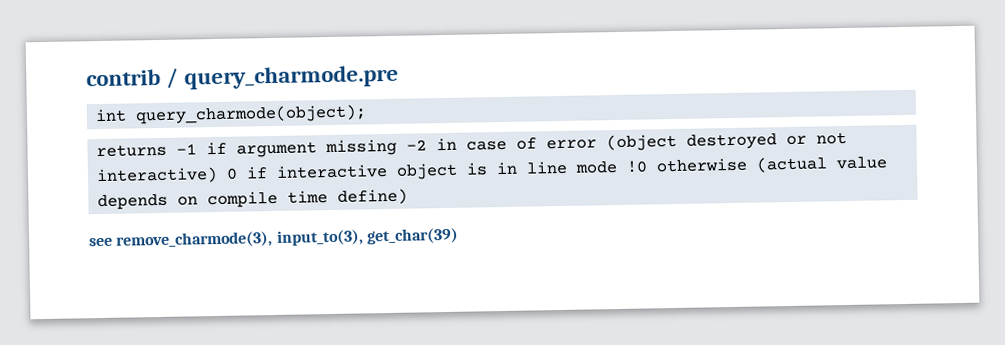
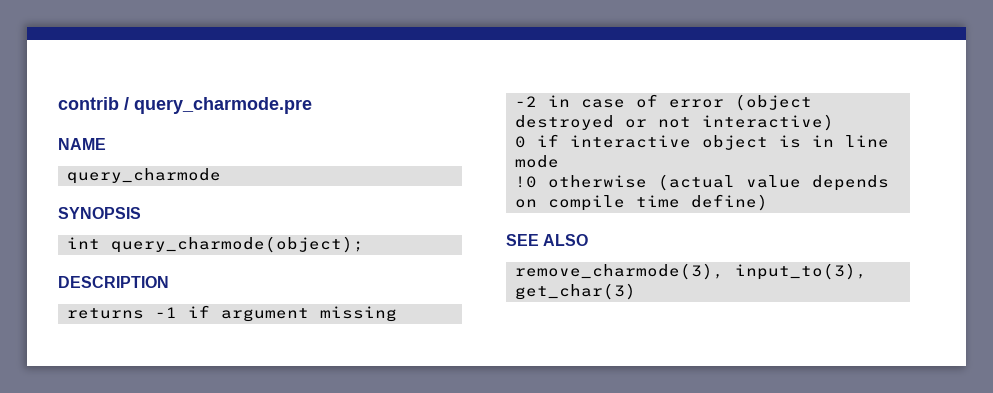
+ NAME
+ query_charmode
+ SYNOPSIS
+ DESCRIPTION
- returns -1 if argument missing -2 in case of error (object destroyed or not interactive) 0 if interactive object is in line mode !0 otherwise (actual value depends on compile time define)
+ returns -1 if argument missing
+ -2 in case of error (object destroyed or not interactive)
+ 0 if interactive object is in line mode
+ !0 otherwise (actual value depends on compile time define)
- see remove_charmode(3), input_to(3), get_char(39)
+ SEE ALSO
+ remove_charmode(3), input_to(3), get_char(3)

